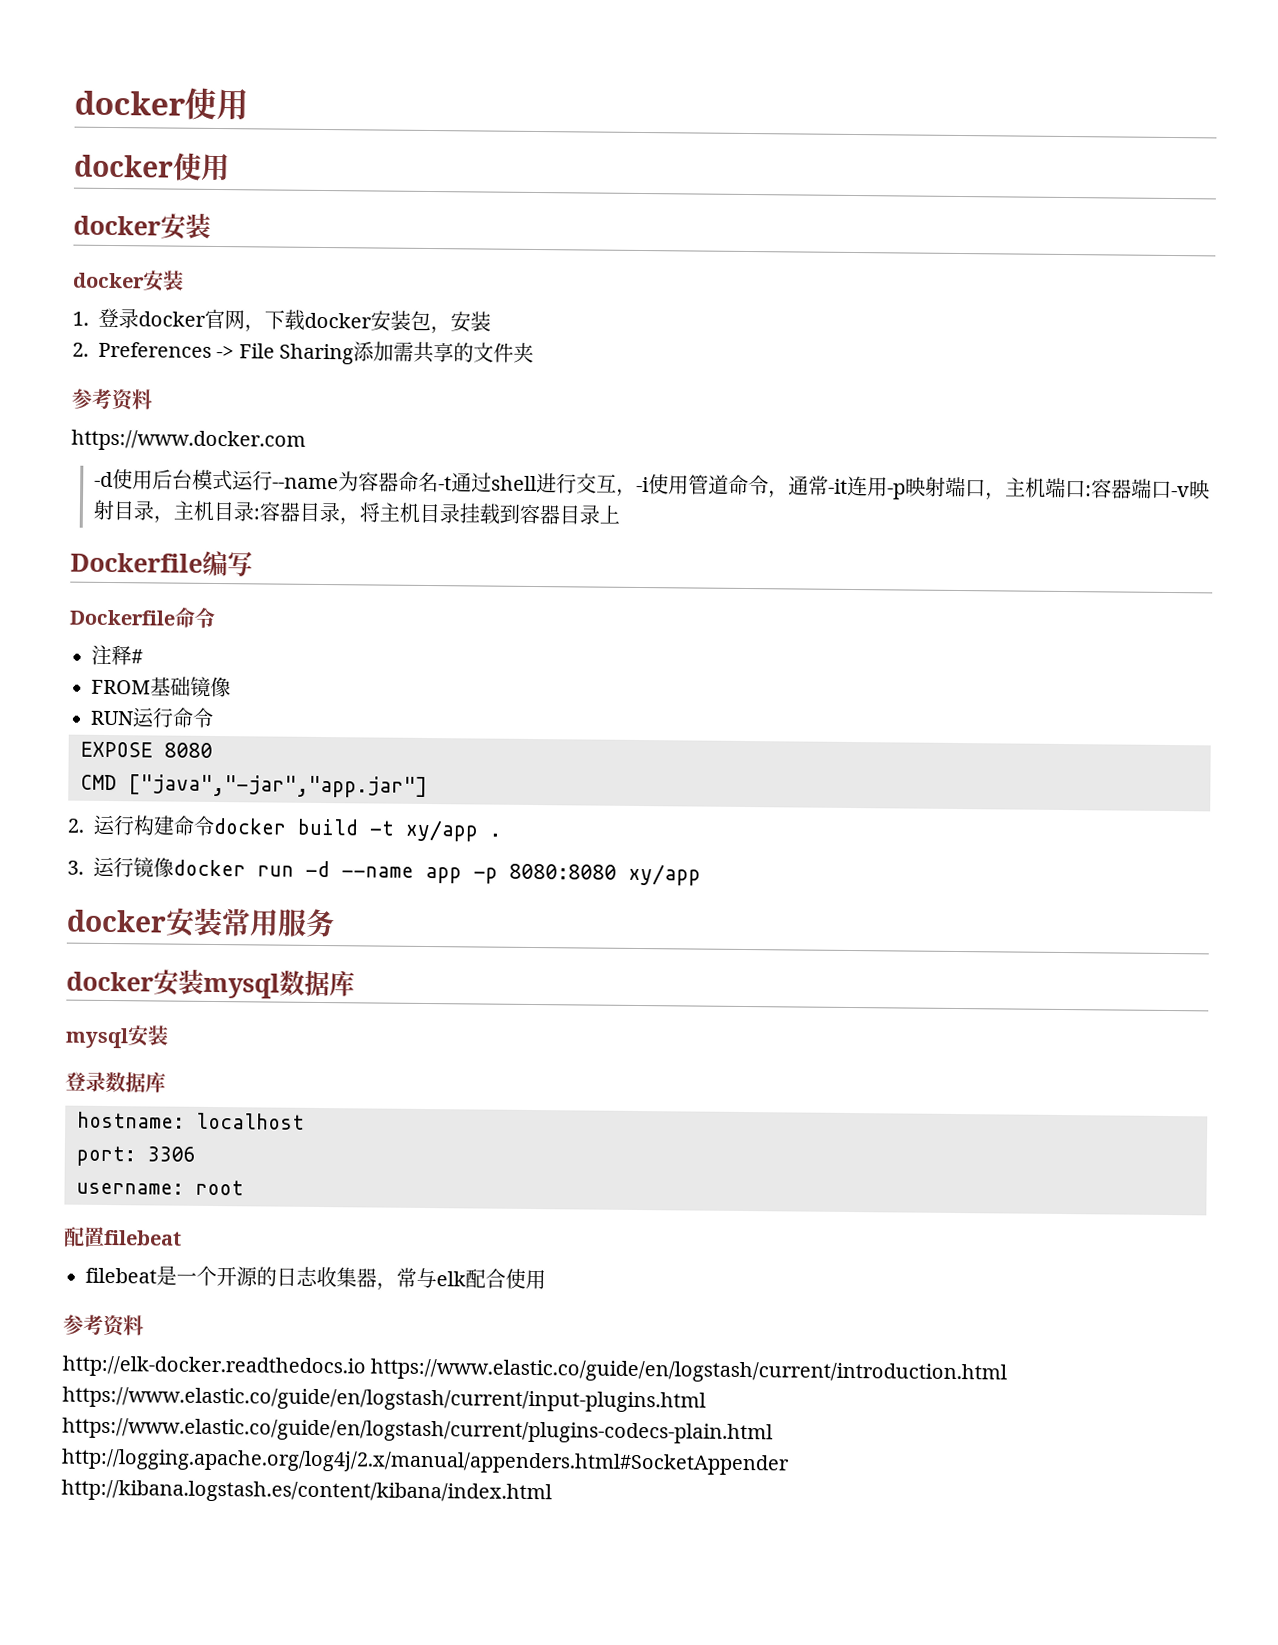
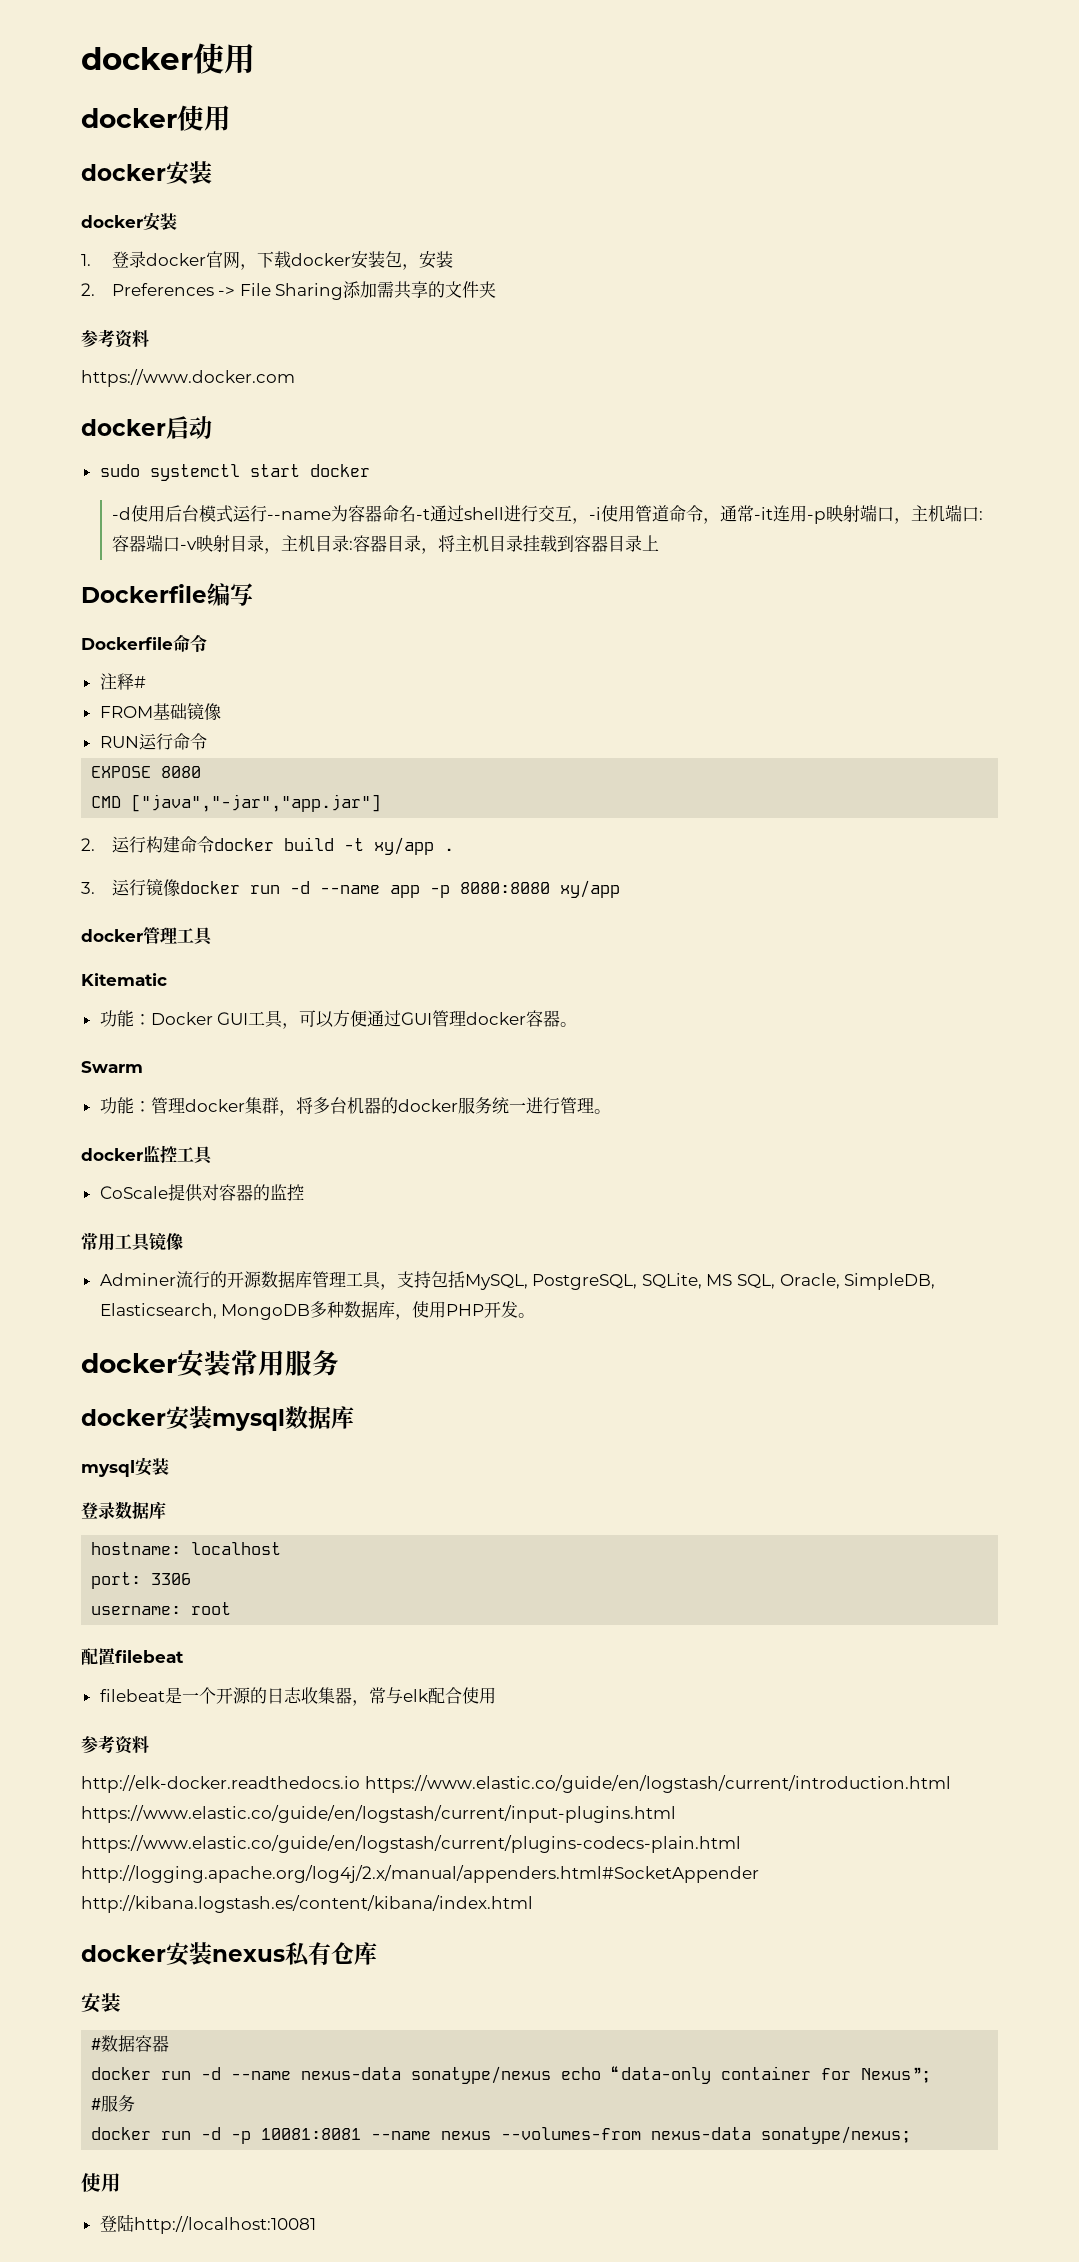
+ docker启动
+ sudo systemctl start docker
+ docker管理工具
+ Kitematic
+ 功能：Docker GUI工具，可以方便通过GUI管理docker容器。
+ Swarm
+ 功能：管理docker集群，将多台机器的docker服务统一进行管理。
+ docker监控工具
+ CoScale提供对容器的监控
+ 常用工具镜像
+ Adminer流行的开源数据库管理工具，支持包括MySQL, PostgreSQL, SQLite, MS SQL, Oracle, SimpleDB, Elasticsearch, MongoDB多种数据库，使用PHP开发。
+ docker安装nexus私有仓库
+ 安装
+ #数据容器
+ docker run -d --name nexus-data sonatype/nexus echo “data-only container for Nexus”;
+ #服务
+ docker run -d -p 10081:8081 --name nexus --volumes-from nexus-data sonatype/nexus;
+ 使用
+ 登陆http://localhost:10081

